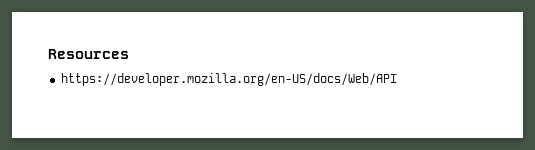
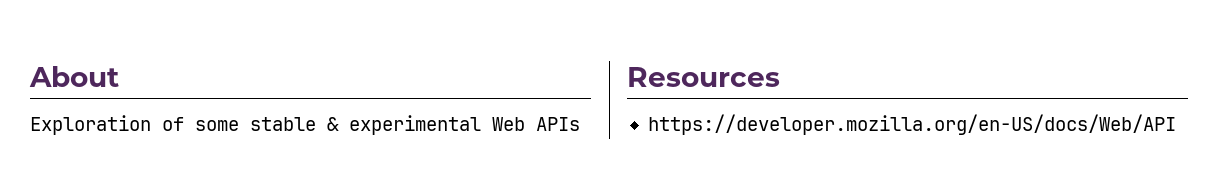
+ About
+ Exploration of some stable & experimental Web APIs

